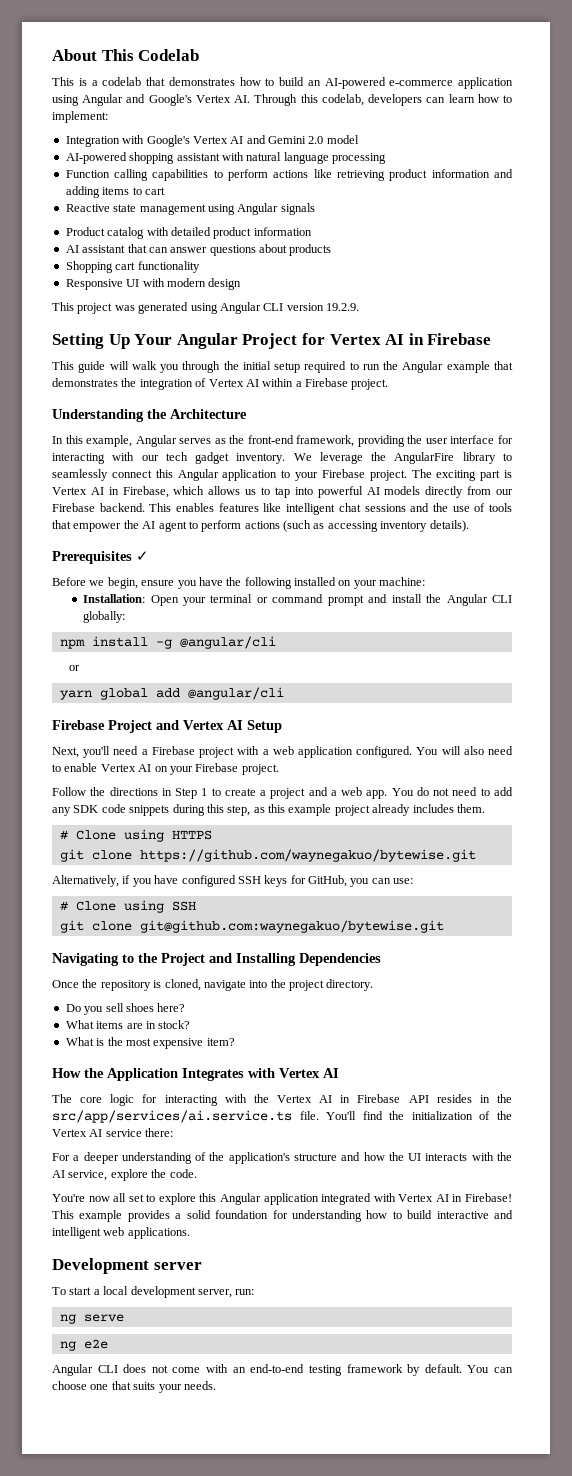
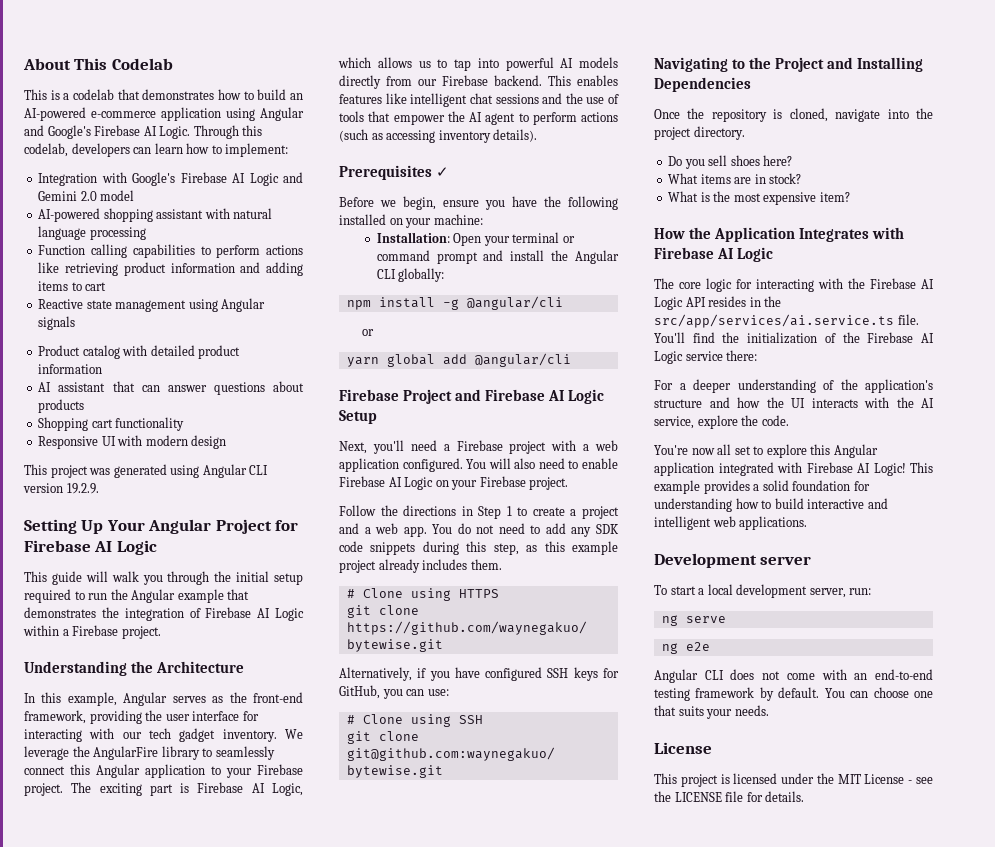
- This is a codelab that demonstrates how to build an AI-powered e-commerce application using Angular and Google's Vertex AI. Through this codelab, developers can learn how to implement:
+ This is a codelab that demonstrates how to build an AI-powered e-commerce application using Angular and Google's Firebase AI Logic. Through this codelab, developers can learn how to implement:
- Integration with Google's Vertex AI and Gemini 2.0 model
+ Integration with Google's Firebase AI Logic and Gemini 2.0 model
- Setting Up Your Angular Project for Vertex AI in Firebase
+ Setting Up Your Angular Project for Firebase AI Logic
- This guide will walk you through the initial setup required to run the Angular example that demonstrates the integration of Vertex AI within a Firebase project.
+ This guide will walk you through the initial setup required to run the Angular example that demonstrates the integration of Firebase AI Logic within a Firebase project.
- The exciting part is Vertex AI in Firebase, which allows us to tap into powerful AI models directly from our Firebase backend.
+ The exciting part is Firebase AI Logic, which allows us to tap into powerful AI models directly from our Firebase backend.
- Firebase Project and Vertex AI Setup
+ Firebase Project and Firebase AI Logic Setup
- You will also need to enable Vertex AI on your Firebase project.
+ You will also need to enable Firebase AI Logic on your Firebase project.
- How the Application Integrates with Vertex AI
+ How the Application Integrates with Firebase AI Logic
- The core logic for interacting with the Vertex AI in Firebase API resides in the src/app/services/ai.service.ts file.
+ The core logic for interacting with the Firebase AI Logic API resides in the src/app/services/ai.service.ts file.
- You'll find the initialization of the Vertex AI service there:
+ You'll find the initialization of the Firebase AI Logic service there:
- You're now all set to explore this Angular application integrated with Vertex AI in Firebase!
+ You're now all set to explore this Angular application integrated with Firebase AI Logic!
  You can choose one that suits your needs.
+ License
+ This project is licensed under the MIT License - see the LICENSE file for details.

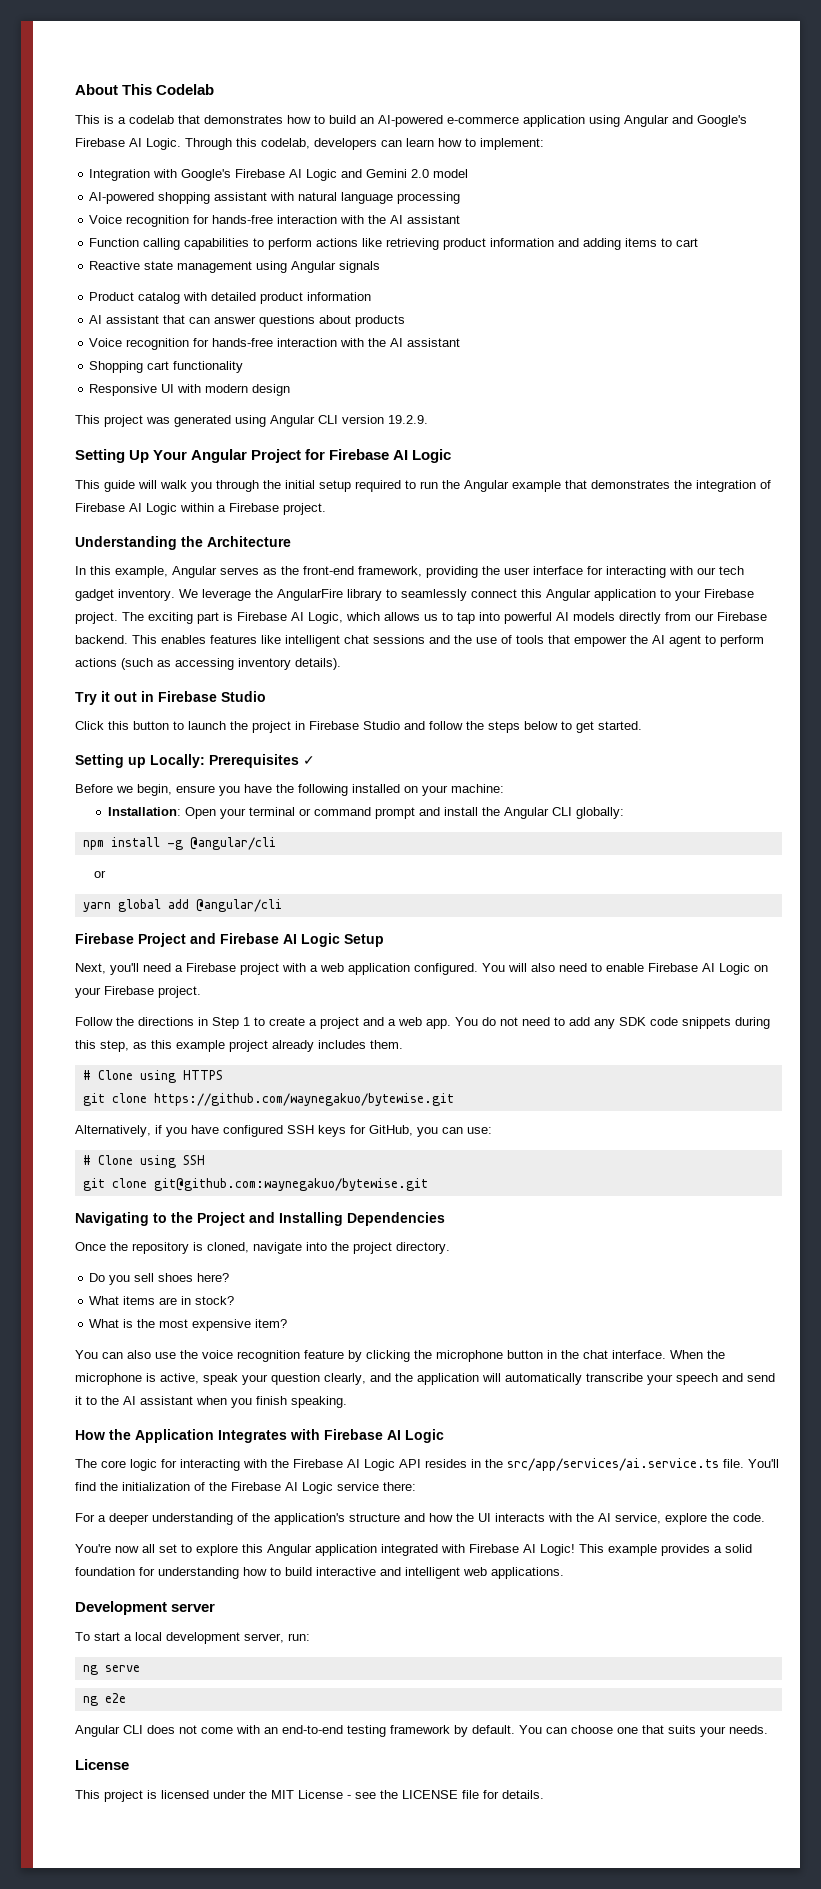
  AI-powered shopping assistant with natural language processing
+ Voice recognition for hands-free interaction with the AI assistant
  AI assistant that can answer questions about products
+ Voice recognition for hands-free interaction with the AI assistant
- Prerequisites ✓
+ Try it out in Firebase Studio
+ Click this button to launch the project in Firebase Studio and follow the steps below to get started.
+ Setting up Locally: Prerequisites ✓
+ You can also use the voice recognition feature by clicking the microphone button in the chat interface. When the microphone is active, speak your question clearly, and the application will automatically transcribe your speech and send it to the AI assistant when you finish speaking.

